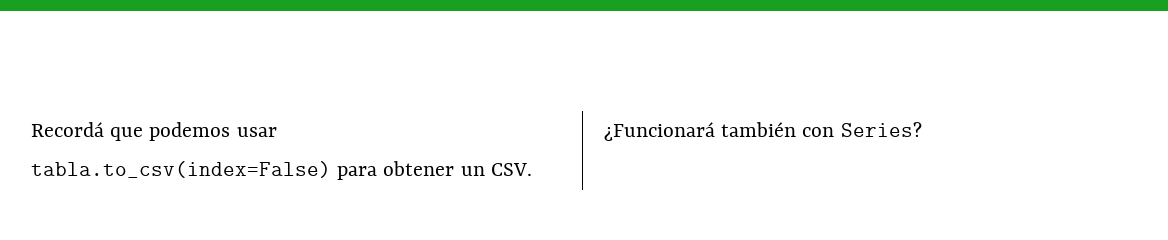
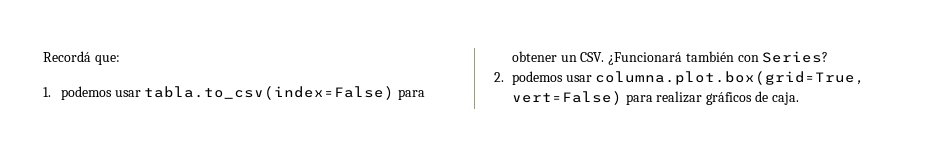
- Recordá que podemos usar tabla.to_csv(index=False) para obtener un CSV. ¿Funcionará también con Series?
+ Recordá que:
+ 1. podemos usar tabla.to_csv(index=False) para obtener un CSV. ¿Funcionará también con Series?
+ 2. podemos usar columna.plot.box(grid=True, vert=False) para realizar gráficos de caja.

